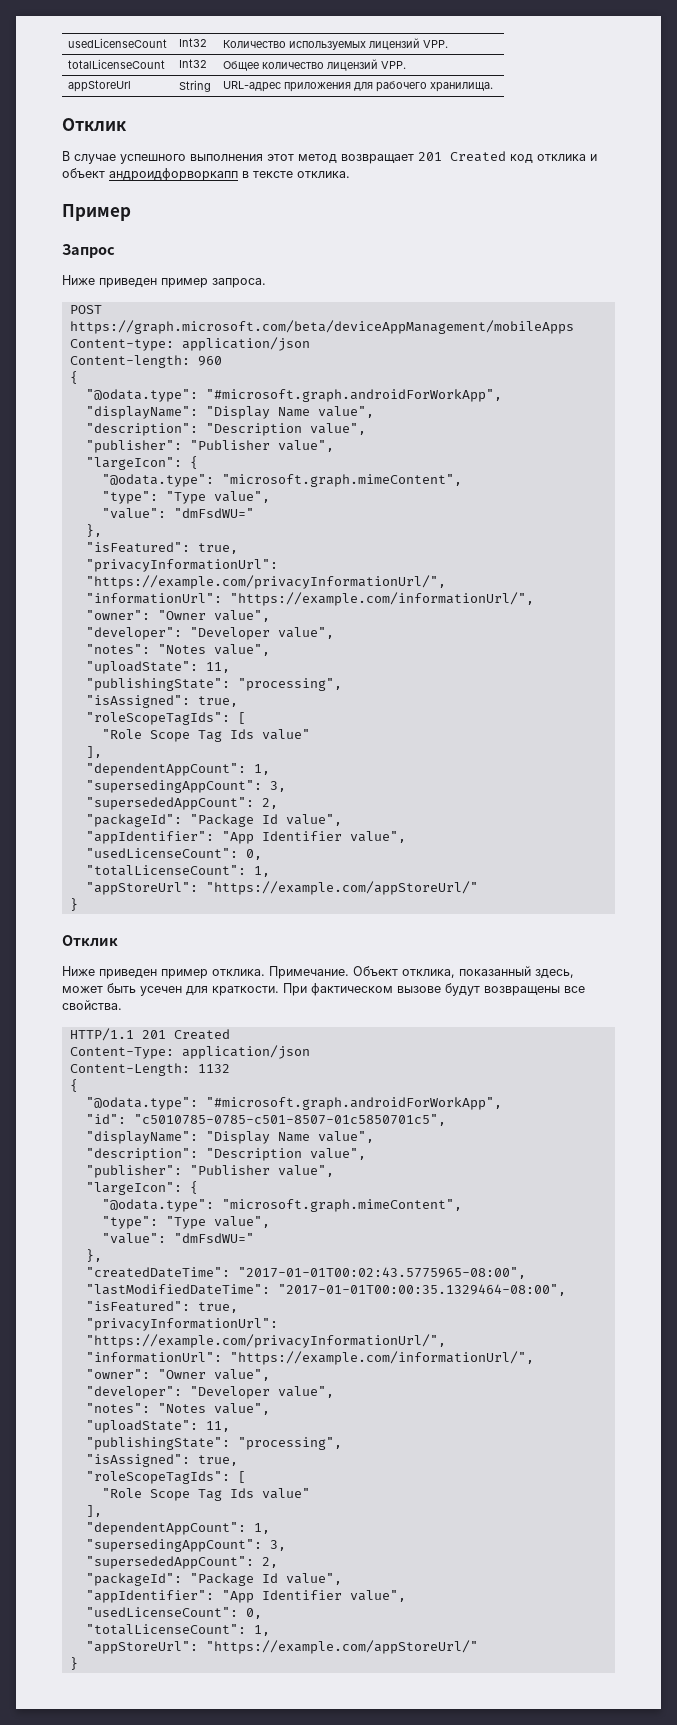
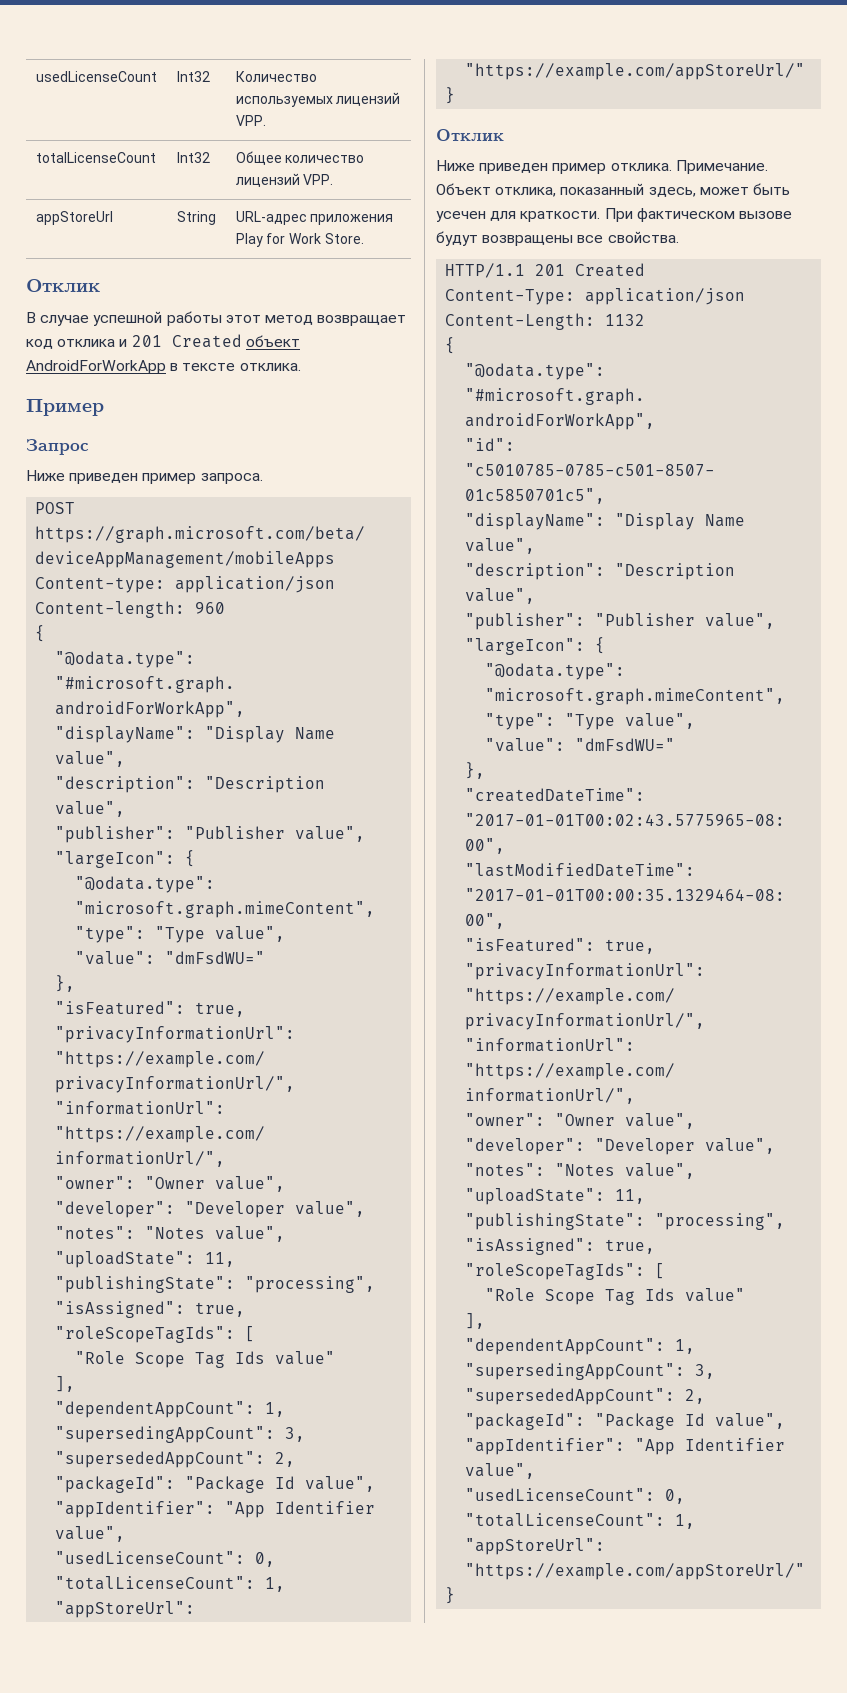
- appStoreUrl | String | URL-адрес приложения для рабочего хранилища.
+ appStoreUrl | String | URL-адрес приложения Play for Work Store.
- В случае успешного выполнения этот метод возвращает 201 Created код отклика и объект андроидфорворкапп в тексте отклика.
+ В случае успешной работы этот метод возвращает код отклика и 201 Created объект AndroidForWorkApp в тексте отклика.

